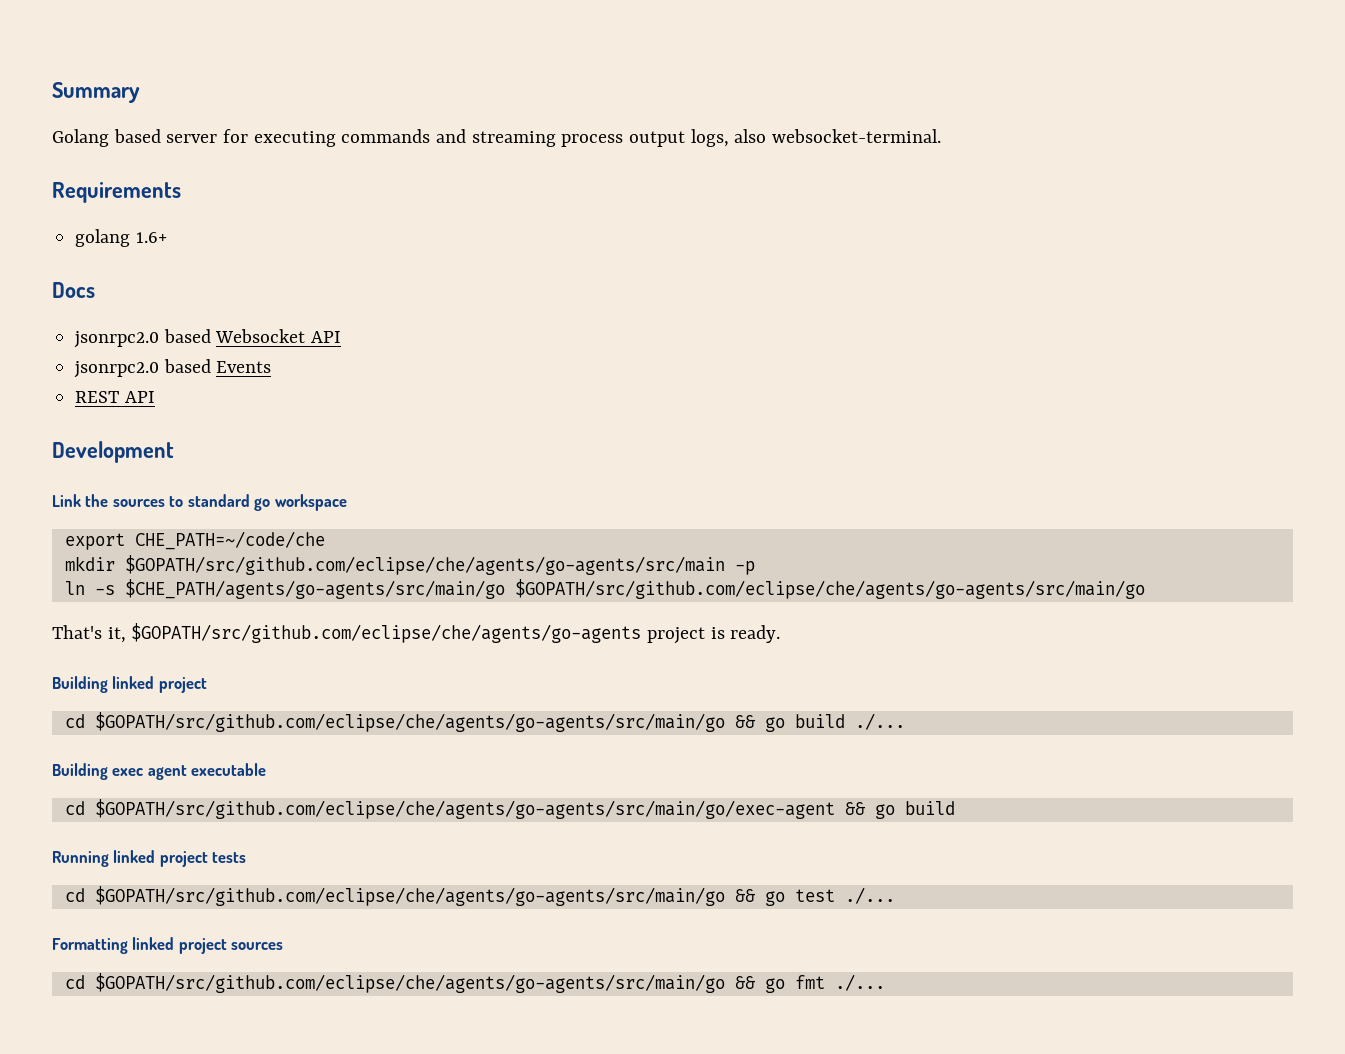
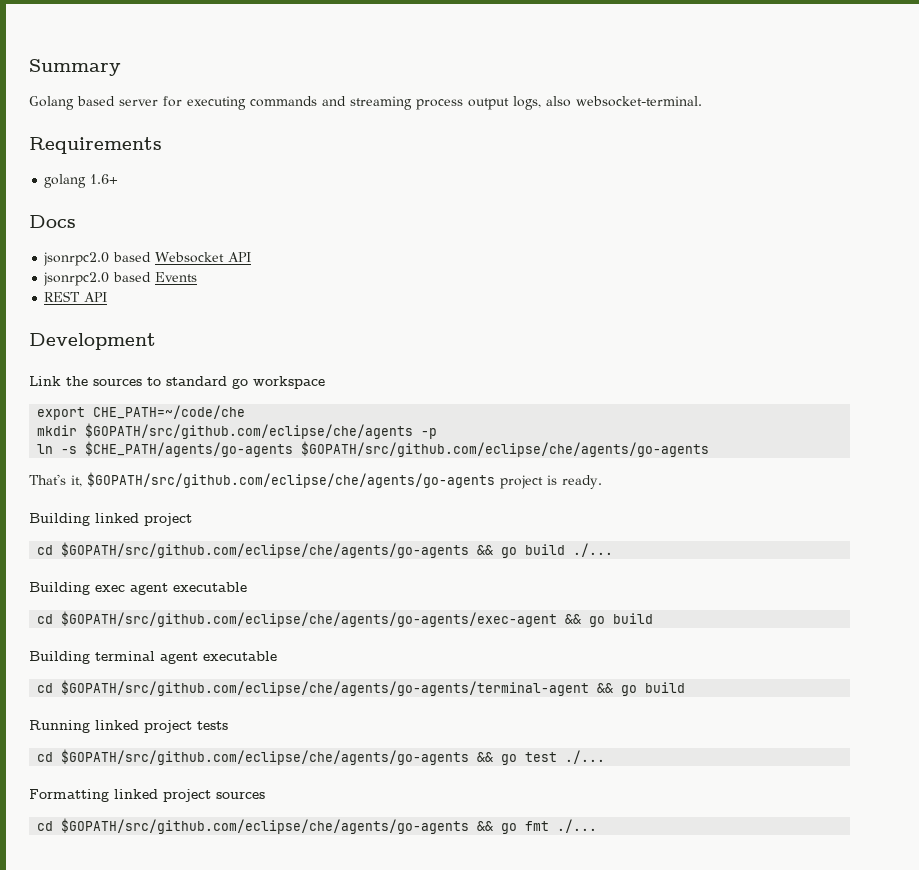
- mkdir $GOPATH/src/github.com/eclipse/che/agents/go-agents/src/main -p
+ mkdir $GOPATH/src/github.com/eclipse/che/agents -p
- ln -s $CHE_PATH/agents/go-agents/src/main/go $GOPATH/src/github.com/eclipse/che/agents/go-agents/src/main/go
+ ln -s $CHE_PATH/agents/go-agents $GOPATH/src/github.com/eclipse/che/agents/go-agents
- cd $GOPATH/src/github.com/eclipse/che/agents/go-agents/src/main/go && go build ./...
+ cd $GOPATH/src/github.com/eclipse/che/agents/go-agents && go build ./...
- cd $GOPATH/src/github.com/eclipse/che/agents/go-agents/src/main/go/exec-agent && go build
+ cd $GOPATH/src/github.com/eclipse/che/agents/go-agents/exec-agent && go build
+ Building terminal agent executable
+ cd $GOPATH/src/github.com/eclipse/che/agents/go-agents/terminal-agent && go build
- cd $GOPATH/src/github.com/eclipse/che/agents/go-agents/src/main/go && go test ./...
+ cd $GOPATH/src/github.com/eclipse/che/agents/go-agents && go test ./...
- cd $GOPATH/src/github.com/eclipse/che/agents/go-agents/src/main/go && go fmt ./...
+ cd $GOPATH/src/github.com/eclipse/che/agents/go-agents && go fmt ./...

